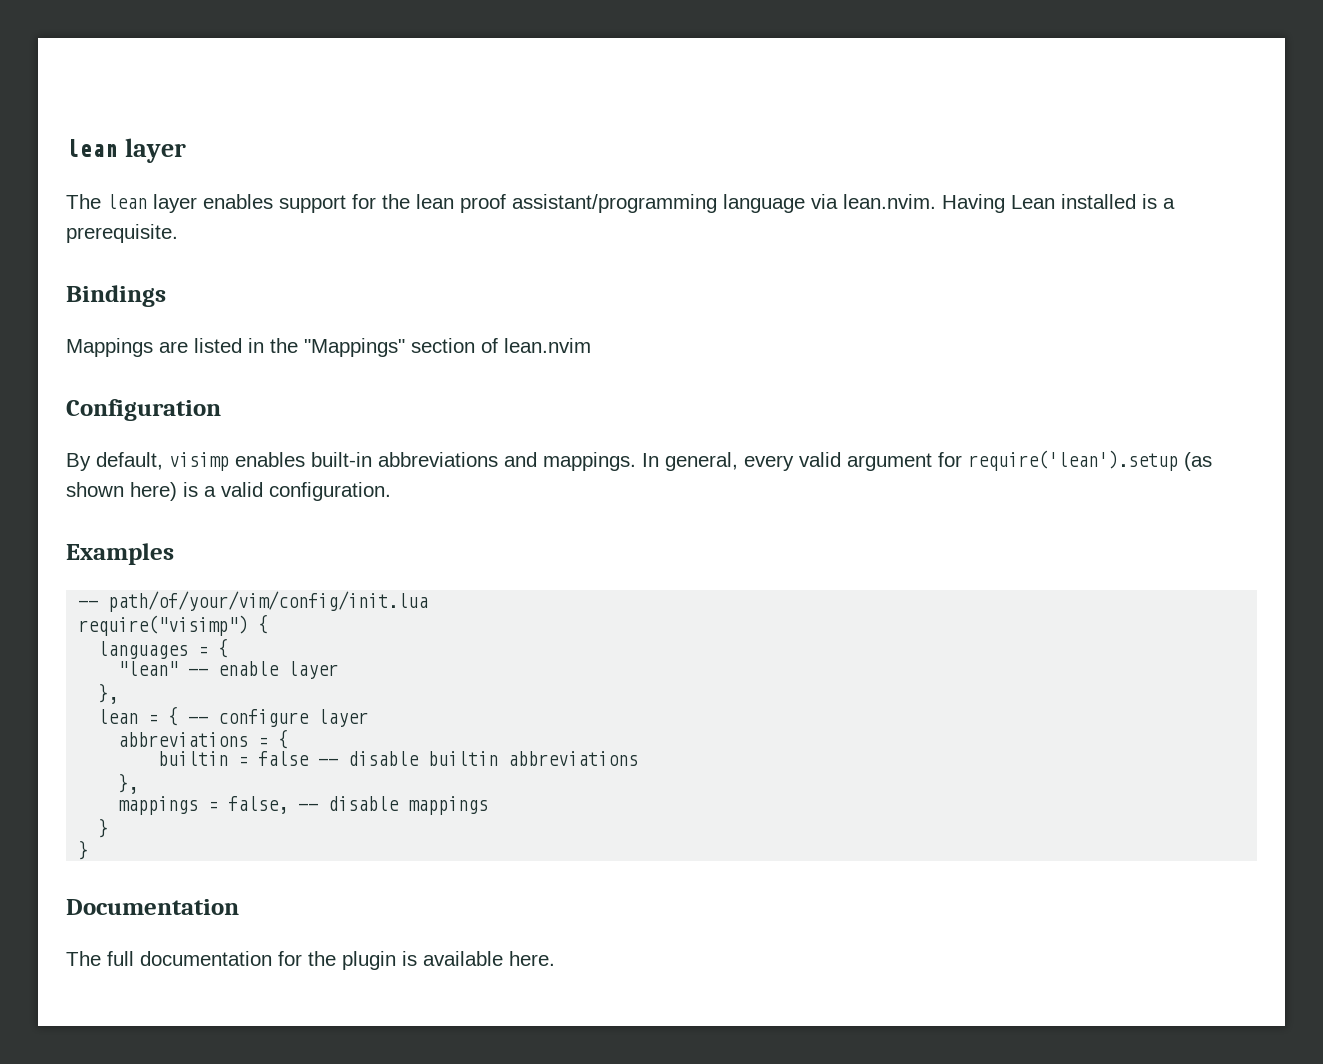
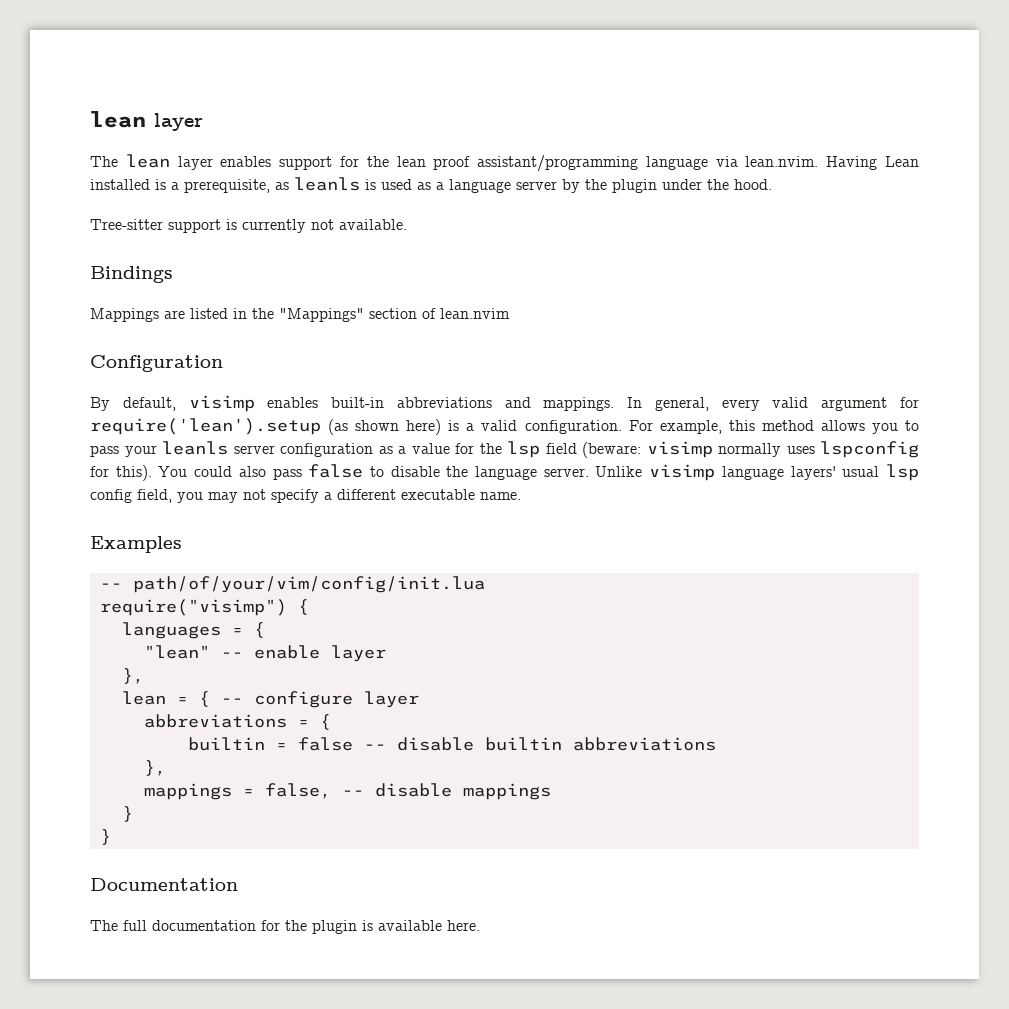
- The lean layer enables support for the lean proof assistant/programming language via lean.nvim. Having Lean installed is a prerequisite.
+ The lean layer enables support for the lean proof assistant/programming language via lean.nvim. Having Lean installed is a prerequisite, as leanls is used as a language server by the plugin under the hood.
+ Tree-sitter support is currently not available.
+ For example, this method allows you to pass your leanls server configuration as a value for the lsp field (beware: visimp normally uses lspconfig for this). You could also pass false to disable the language server. Unlike visimp language layers' usual lsp config field, you may not specify a different executable name.

